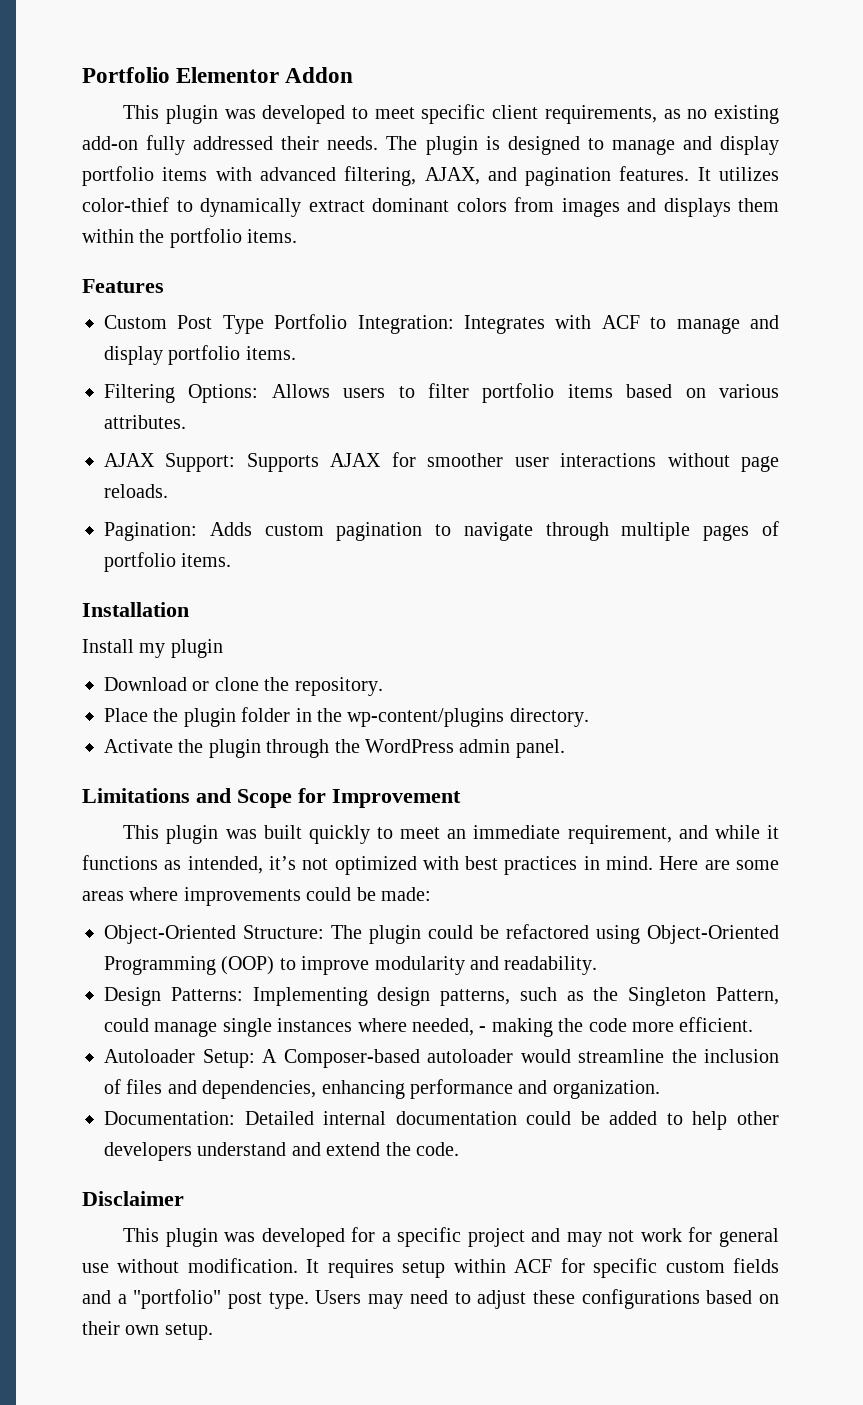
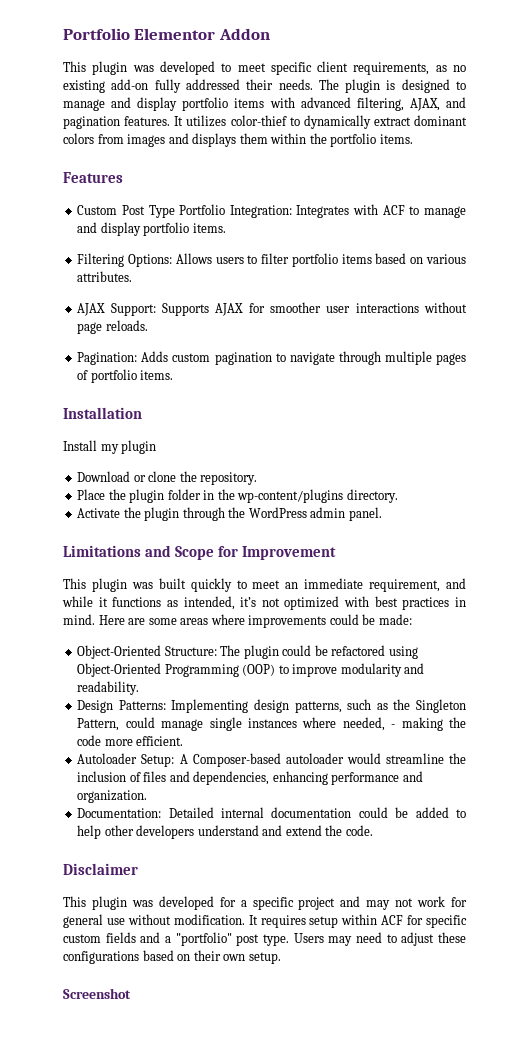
+ Screenshot

